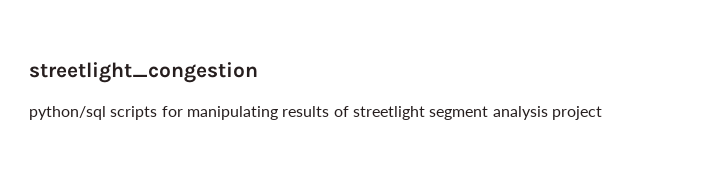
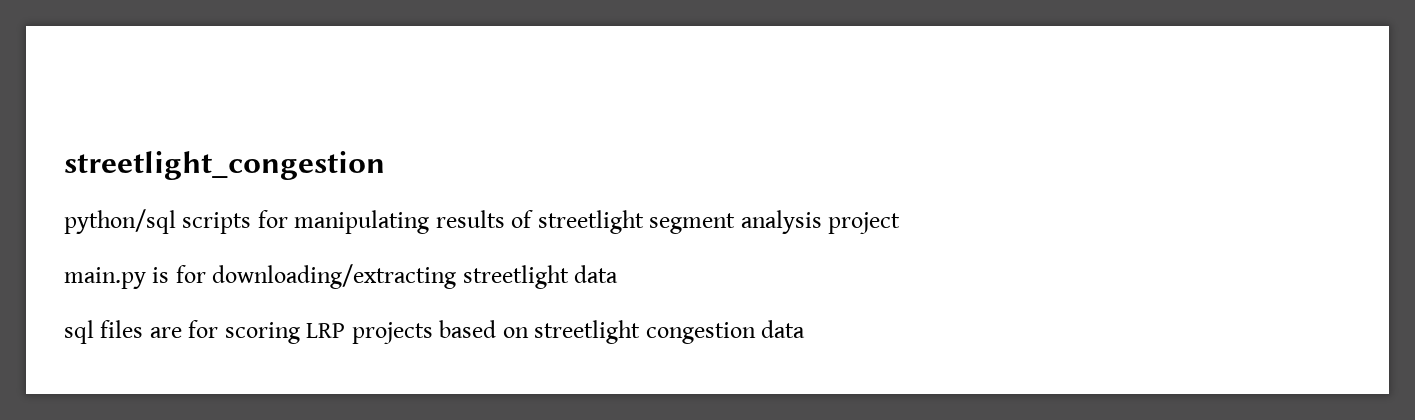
+ main.py is for downloading/extracting streetlight data
+ sql files are for scoring LRP projects based on streetlight congestion data

